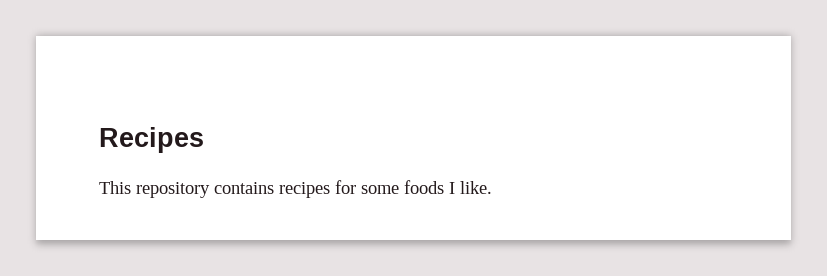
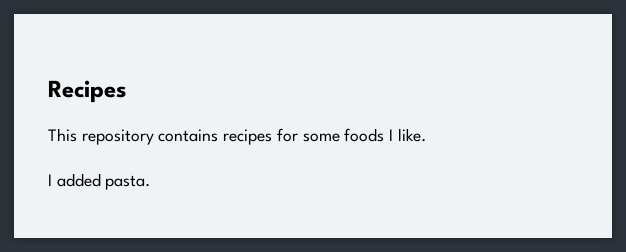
+ I added pasta.

